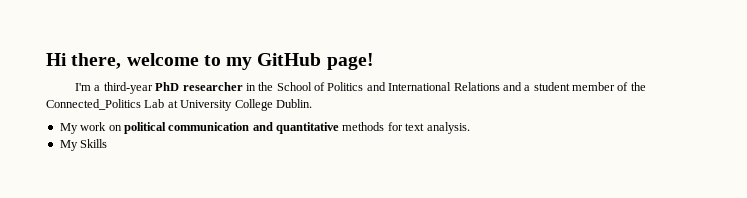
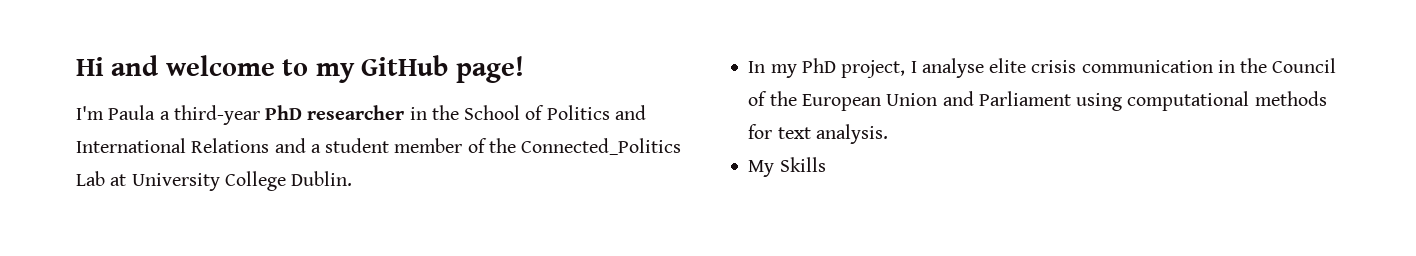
- Hi there, welcome to my GitHub page!
+ Hi and welcome to my GitHub page!
- I'm a third-year PhD researcher in the School of Politics and International Relations and a student member of the Connected_Politics Lab at University College Dublin.
+ I'm Paula a third-year PhD researcher in the School of Politics and International Relations and a student member of the Connected_Politics Lab at University College Dublin.
- My work on political communication and quantitative methods for text analysis.
+ In my PhD project, I analyse elite crisis communication in the Council of the European Union and Parliament using computational methods for text analysis.

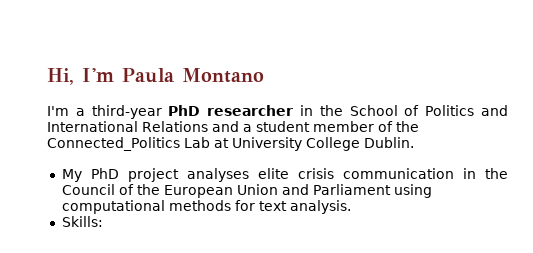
- Hi and welcome to my GitHub page!
- I'm Paula a third-year PhD researcher in the School of Politics and International Relations and a student member of the Connected_Politics Lab at University College Dublin.
+ Hi, I'm Paula Montano
+ I'm a third-year PhD researcher in the School of Politics and International Relations and a student member of the Connected_Politics Lab at University College Dublin.
- In my PhD project, I analyse elite crisis communication in the Council of the European Union and Parliament using computational methods for text analysis.
+ My PhD project analyses elite crisis communication in the Council of the European Union and Parliament using computational methods for text analysis.
- My Skills
+ Skills:

